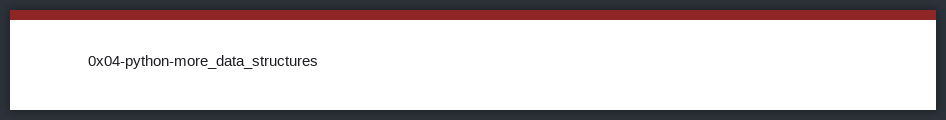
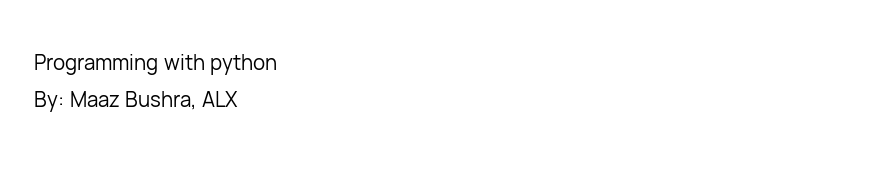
- 0x04-python-more_data_structures
+ Programming with python
+ By: Maaz Bushra, ALX

